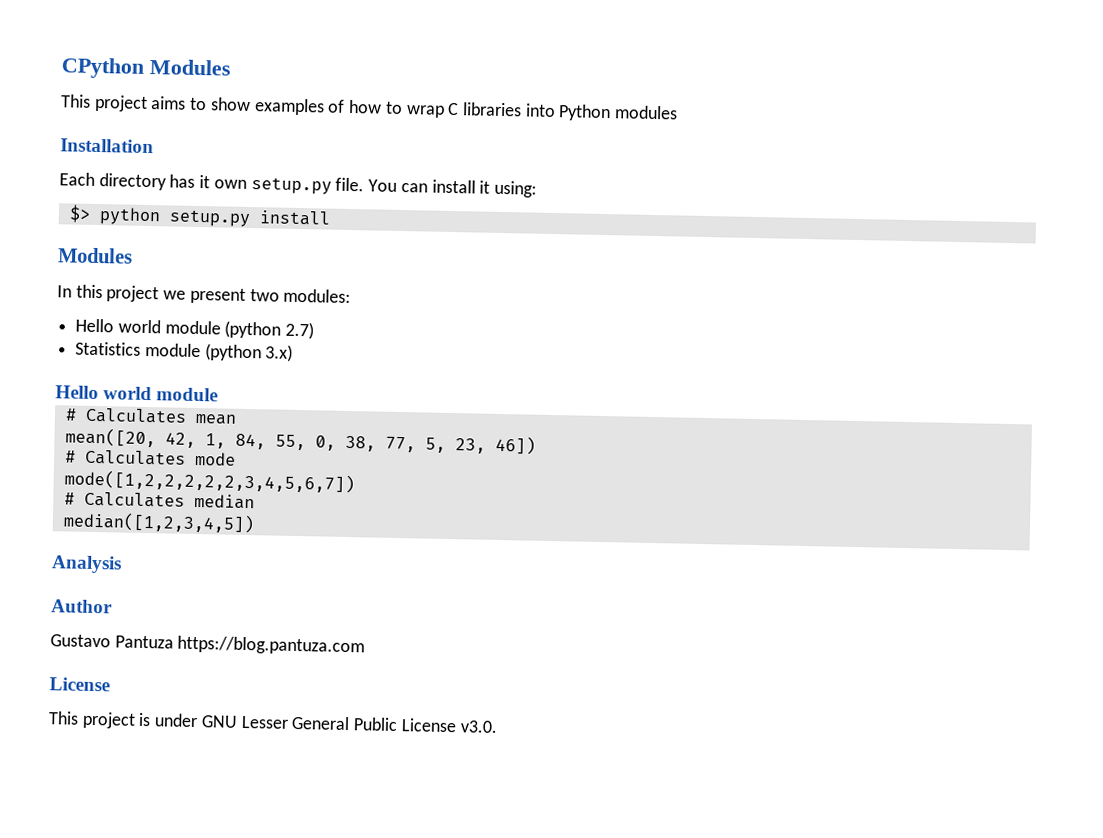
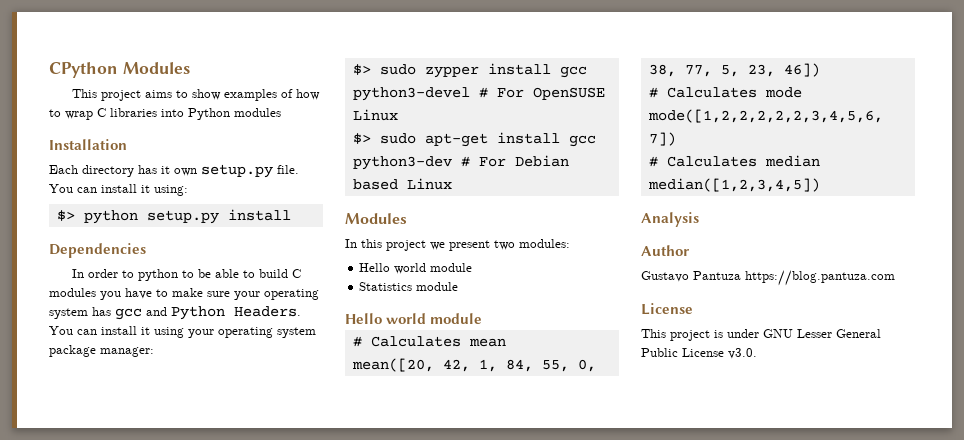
+ Dependencies
+ In order to python to be able to build C modules you have to make sure your operating system has gcc and Python Headers. You can install it using your operating system package manager:
+ $> sudo zypper install gcc python3-devel # For OpenSUSE Linux
+ $> sudo apt-get install gcc python3-dev # For Debian based Linux
  In this project we present two modules:
- Hello world module (python 2.7)
+ Hello world module
- Statistics module (python 3.x)
+ Statistics module

